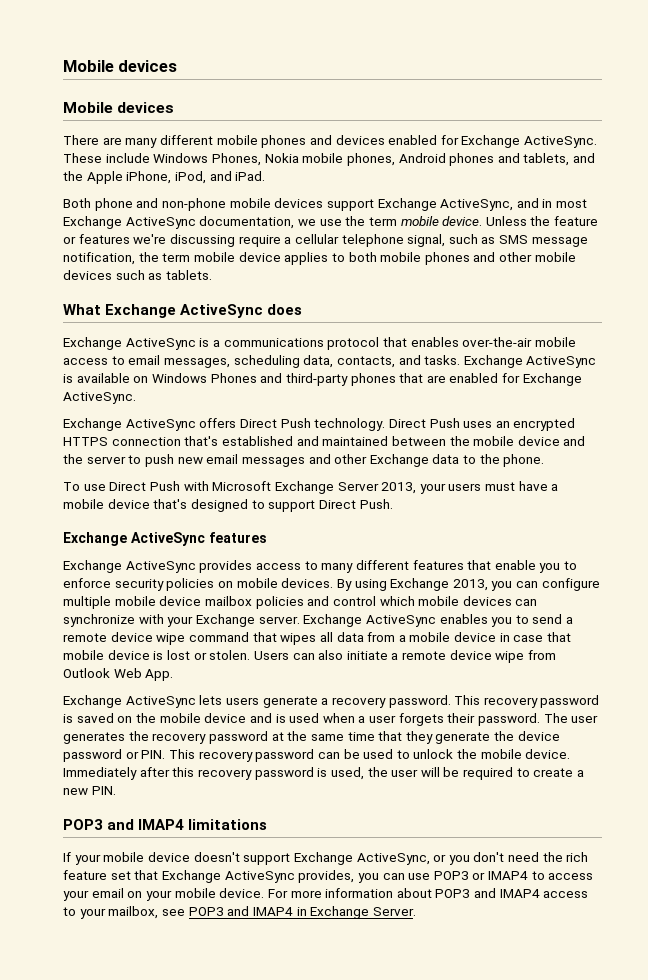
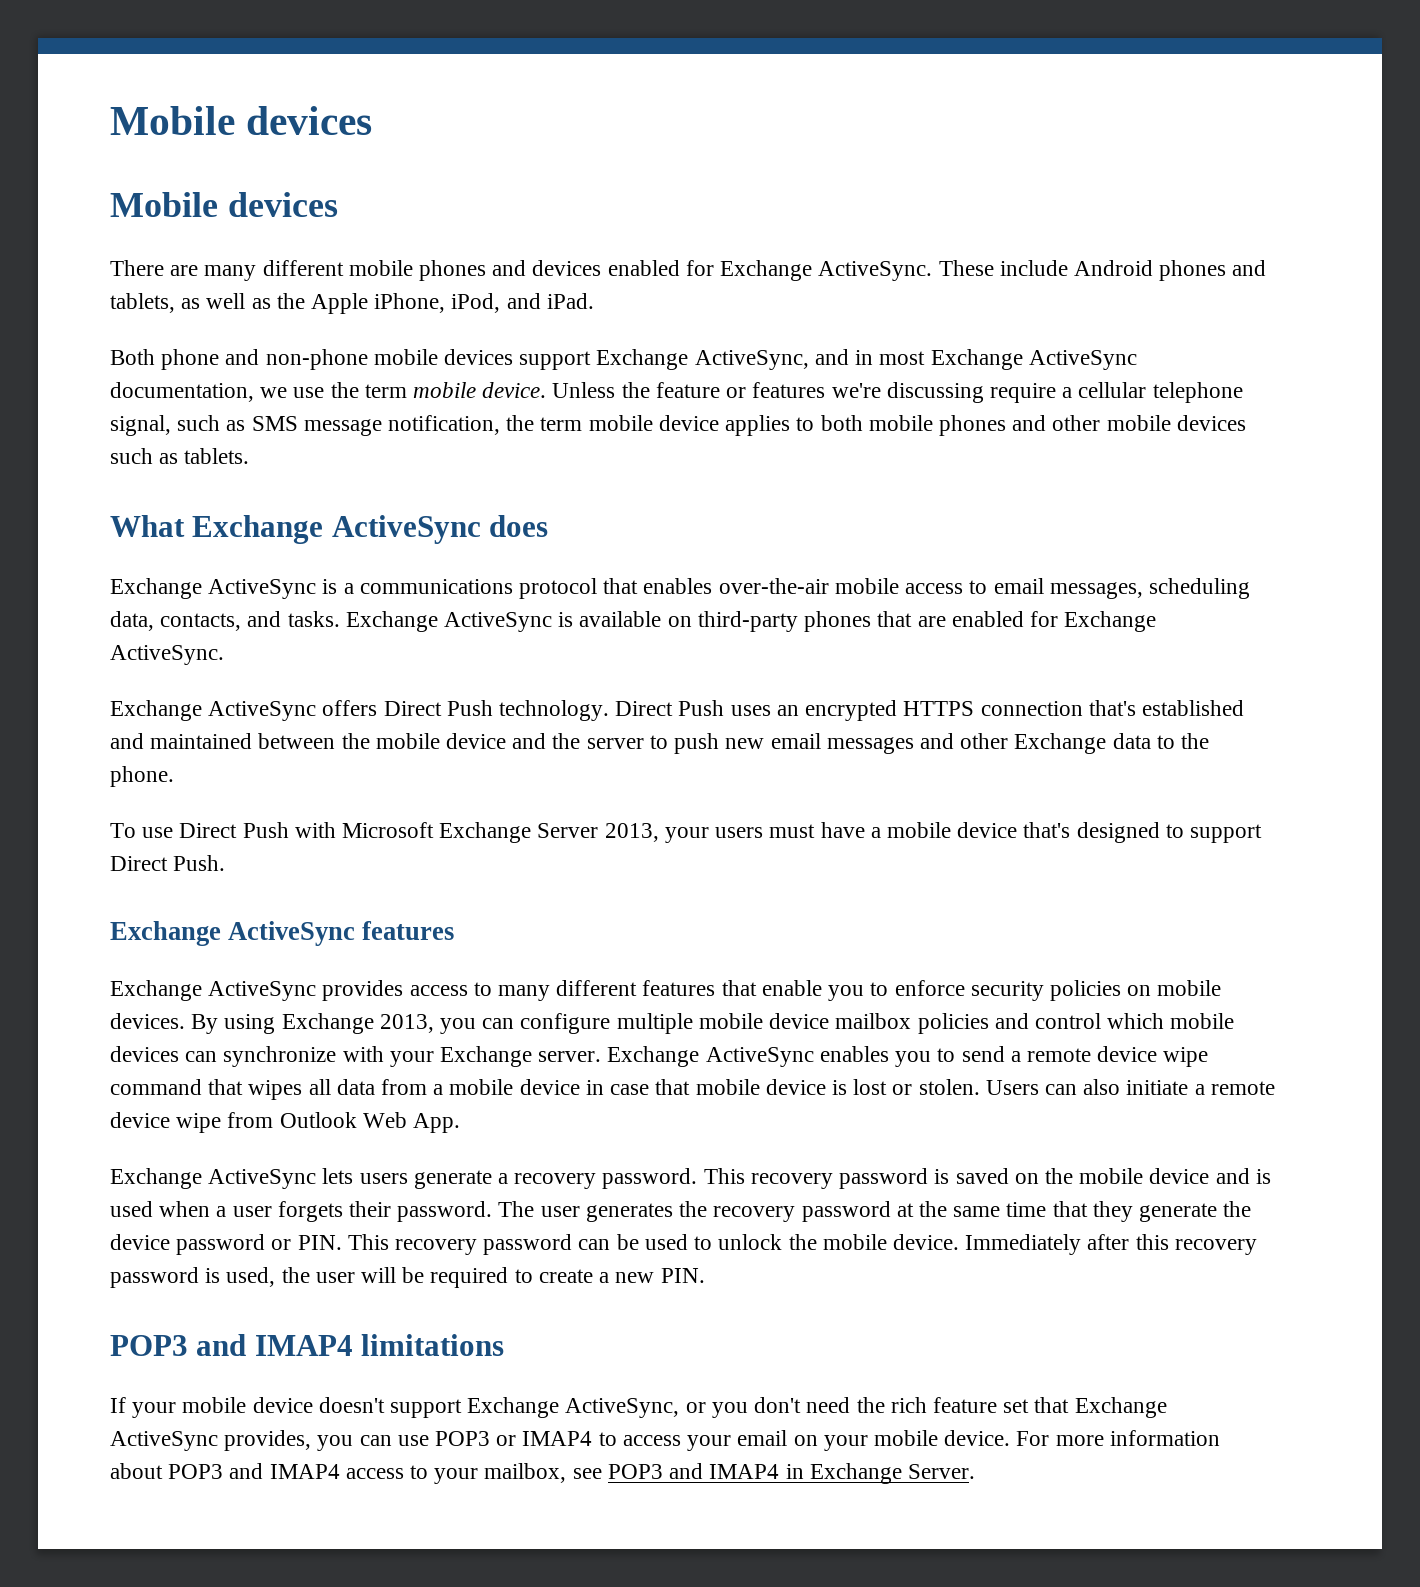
- These include Windows Phones, Nokia mobile phones, Android phones and tablets, and the Apple iPhone, iPod, and iPad.
+ These include Android phones and tablets, as well as the Apple iPhone, iPod, and iPad.
- Exchange ActiveSync is available on Windows Phones and third-party phones that are enabled for Exchange ActiveSync.
+ Exchange ActiveSync is available on third-party phones that are enabled for Exchange ActiveSync.

